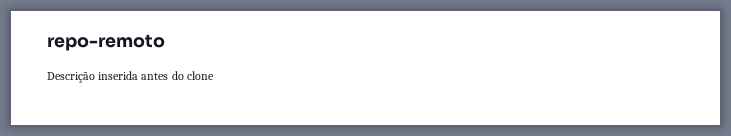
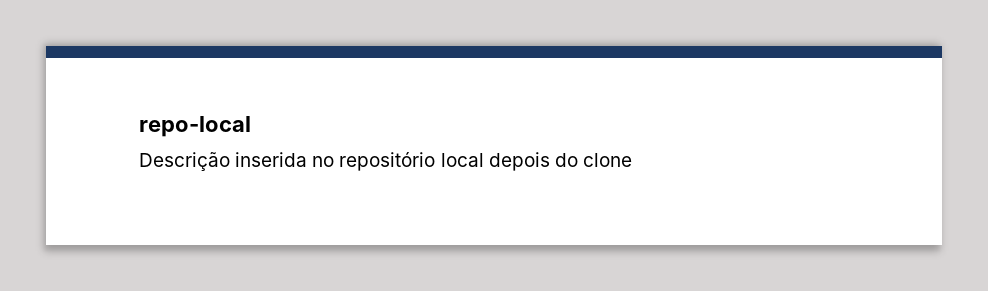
- repo-remoto
+ repo-local
- Descrição inserida antes do clone
+ Descrição inserida no repositório local depois do clone

